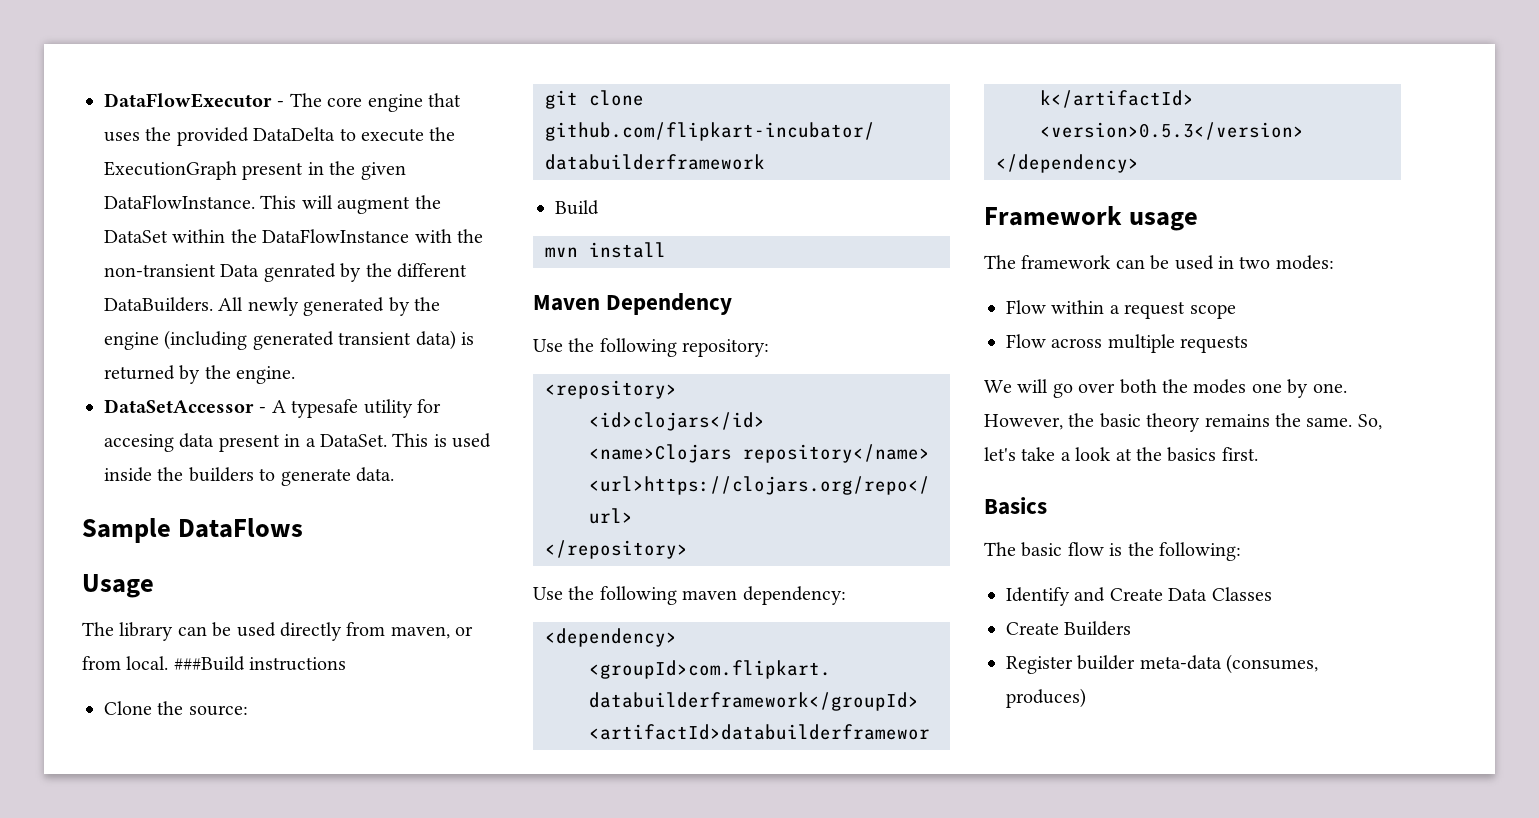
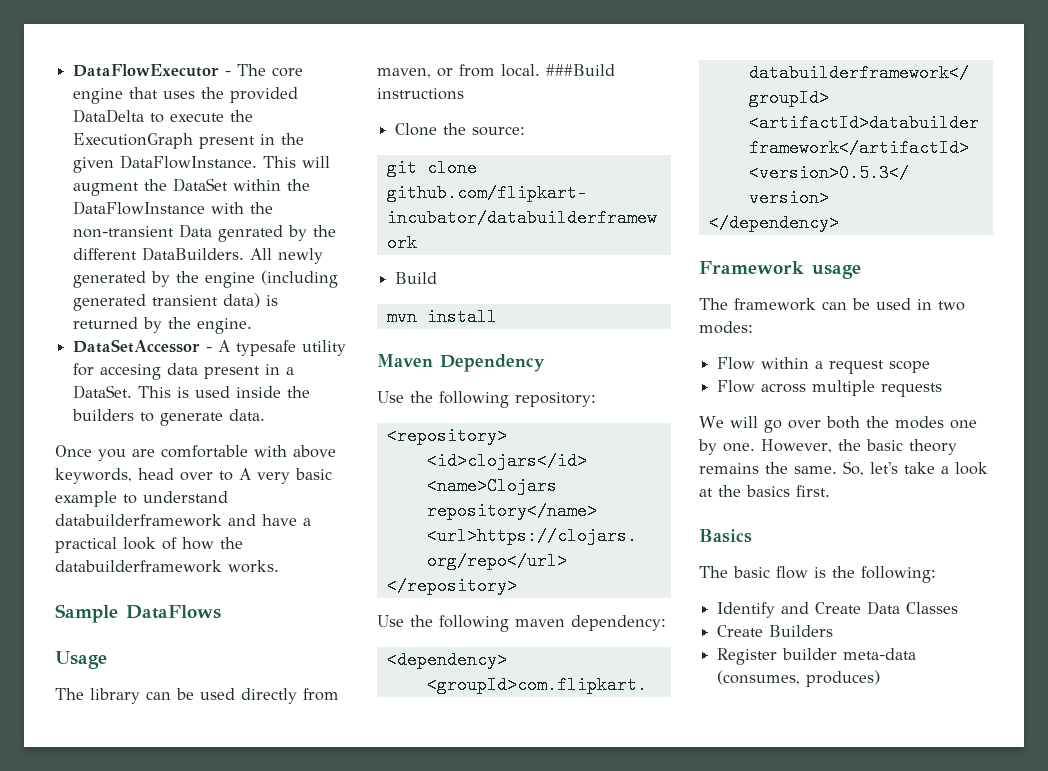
+ Once you are comfortable with above keywords, head over to A very basic example to understand databuilderframework and have a practical look of how the databuilderframework works.

